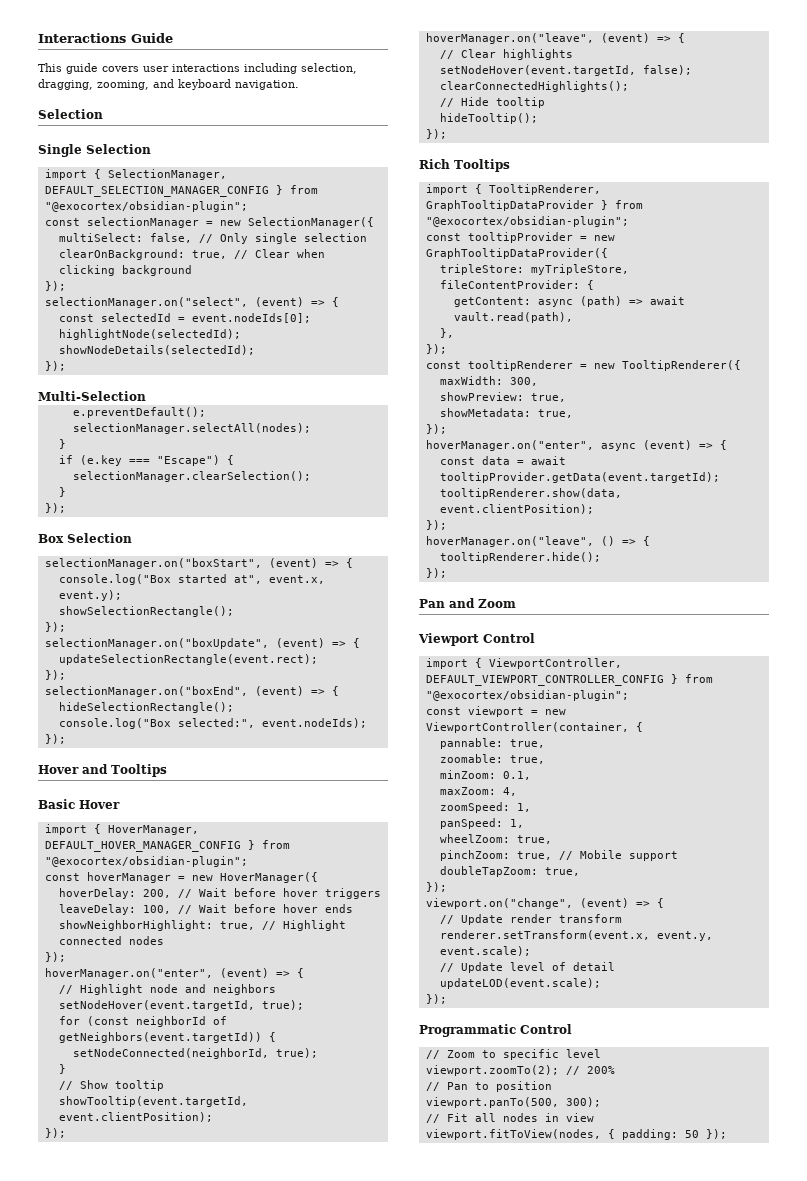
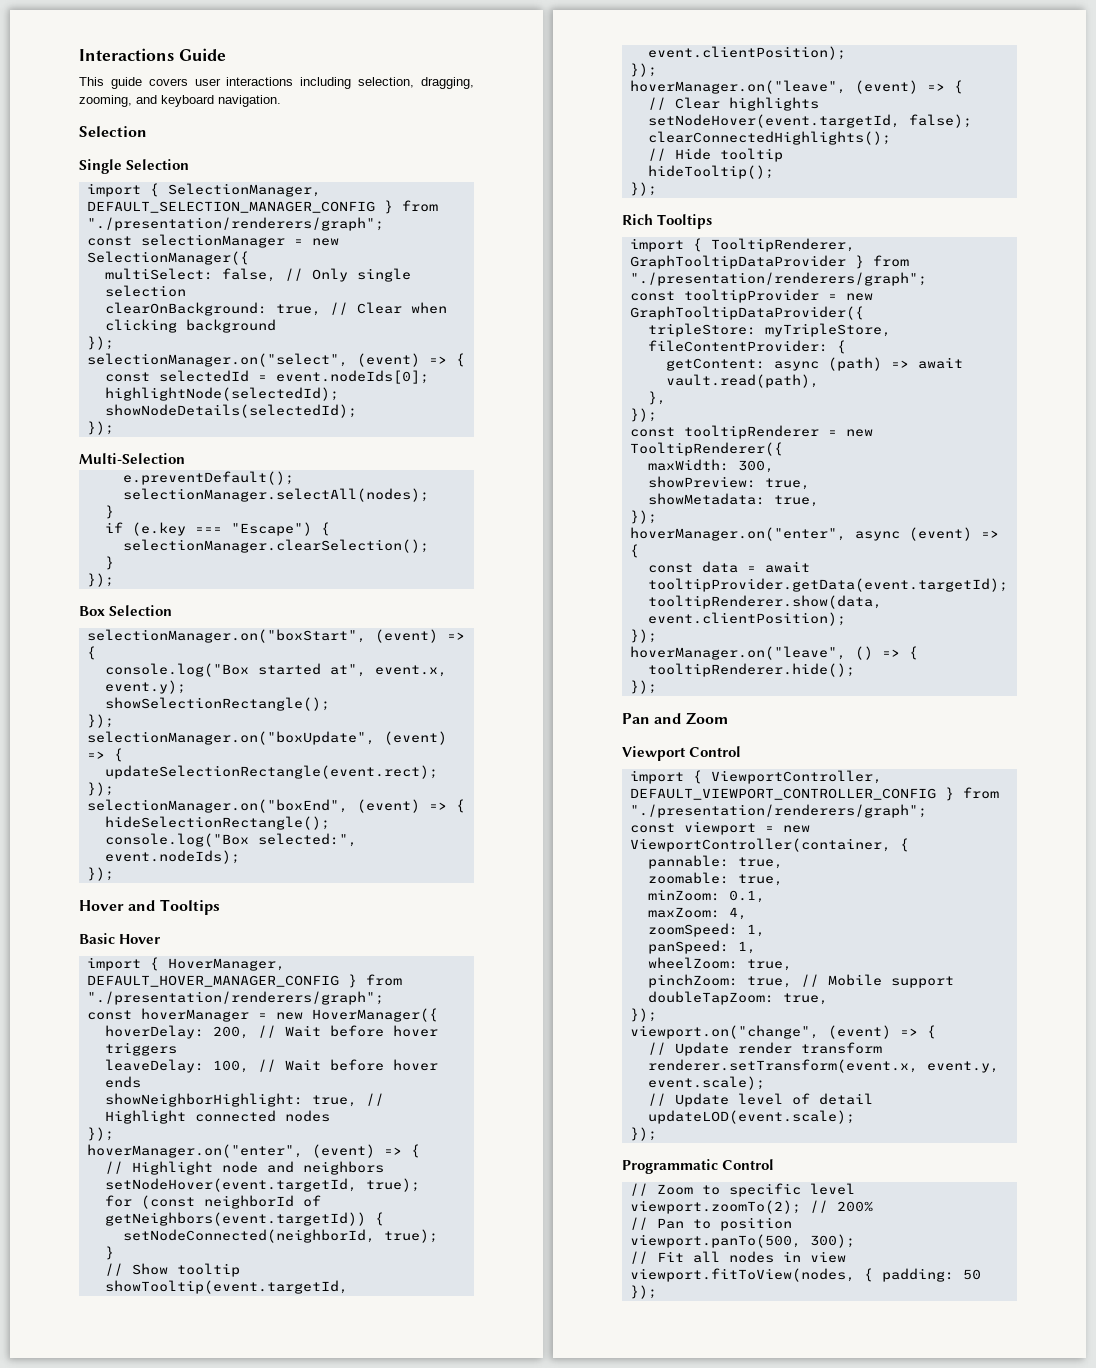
- import { SelectionManager, DEFAULT_SELECTION_MANAGER_CONFIG } from "@exocortex/obsidian-plugin";
+ import { SelectionManager, DEFAULT_SELECTION_MANAGER_CONFIG } from "./presentation/renderers/graph";
- import { HoverManager, DEFAULT_HOVER_MANAGER_CONFIG } from "@exocortex/obsidian-plugin";
+ import { HoverManager, DEFAULT_HOVER_MANAGER_CONFIG } from "./presentation/renderers/graph";
- import { TooltipRenderer, GraphTooltipDataProvider } from "@exocortex/obsidian-plugin";
+ import { TooltipRenderer, GraphTooltipDataProvider } from "./presentation/renderers/graph";
- import { ViewportController, DEFAULT_VIEWPORT_CONTROLLER_CONFIG } from "@exocortex/obsidian-plugin";
+ import { ViewportController, DEFAULT_VIEWPORT_CONTROLLER_CONFIG } from "./presentation/renderers/graph";

